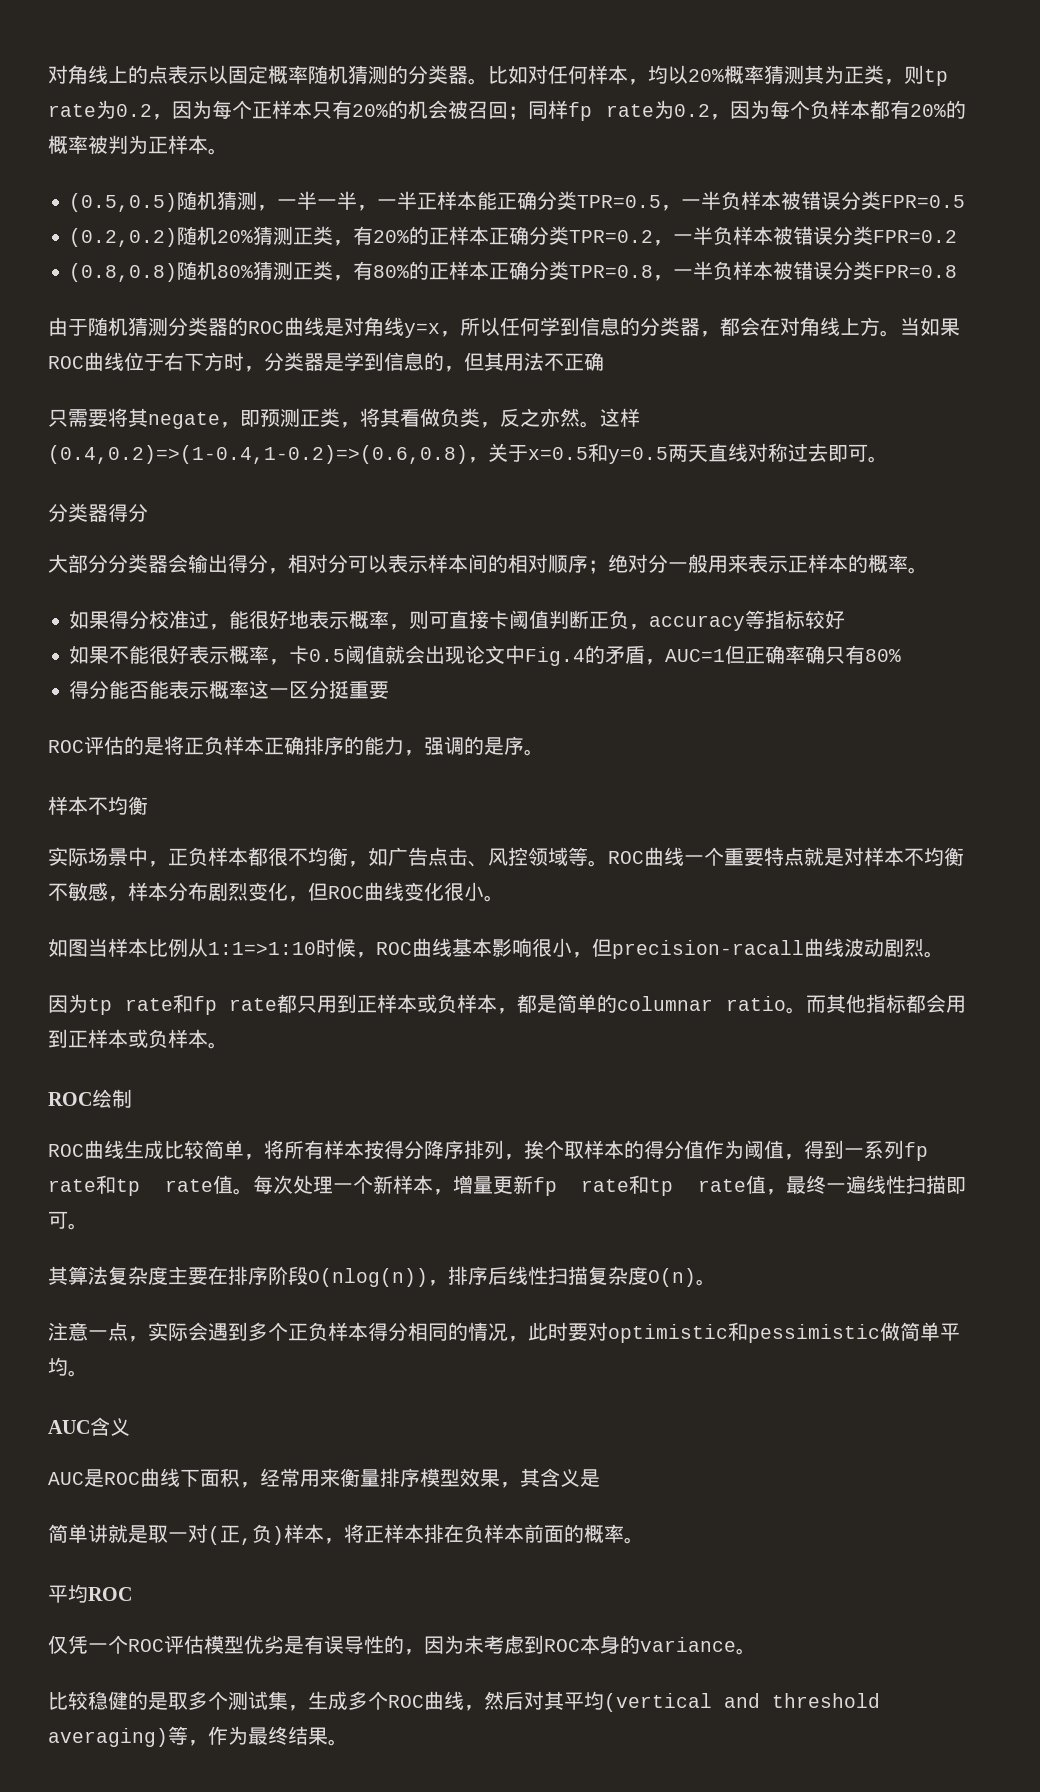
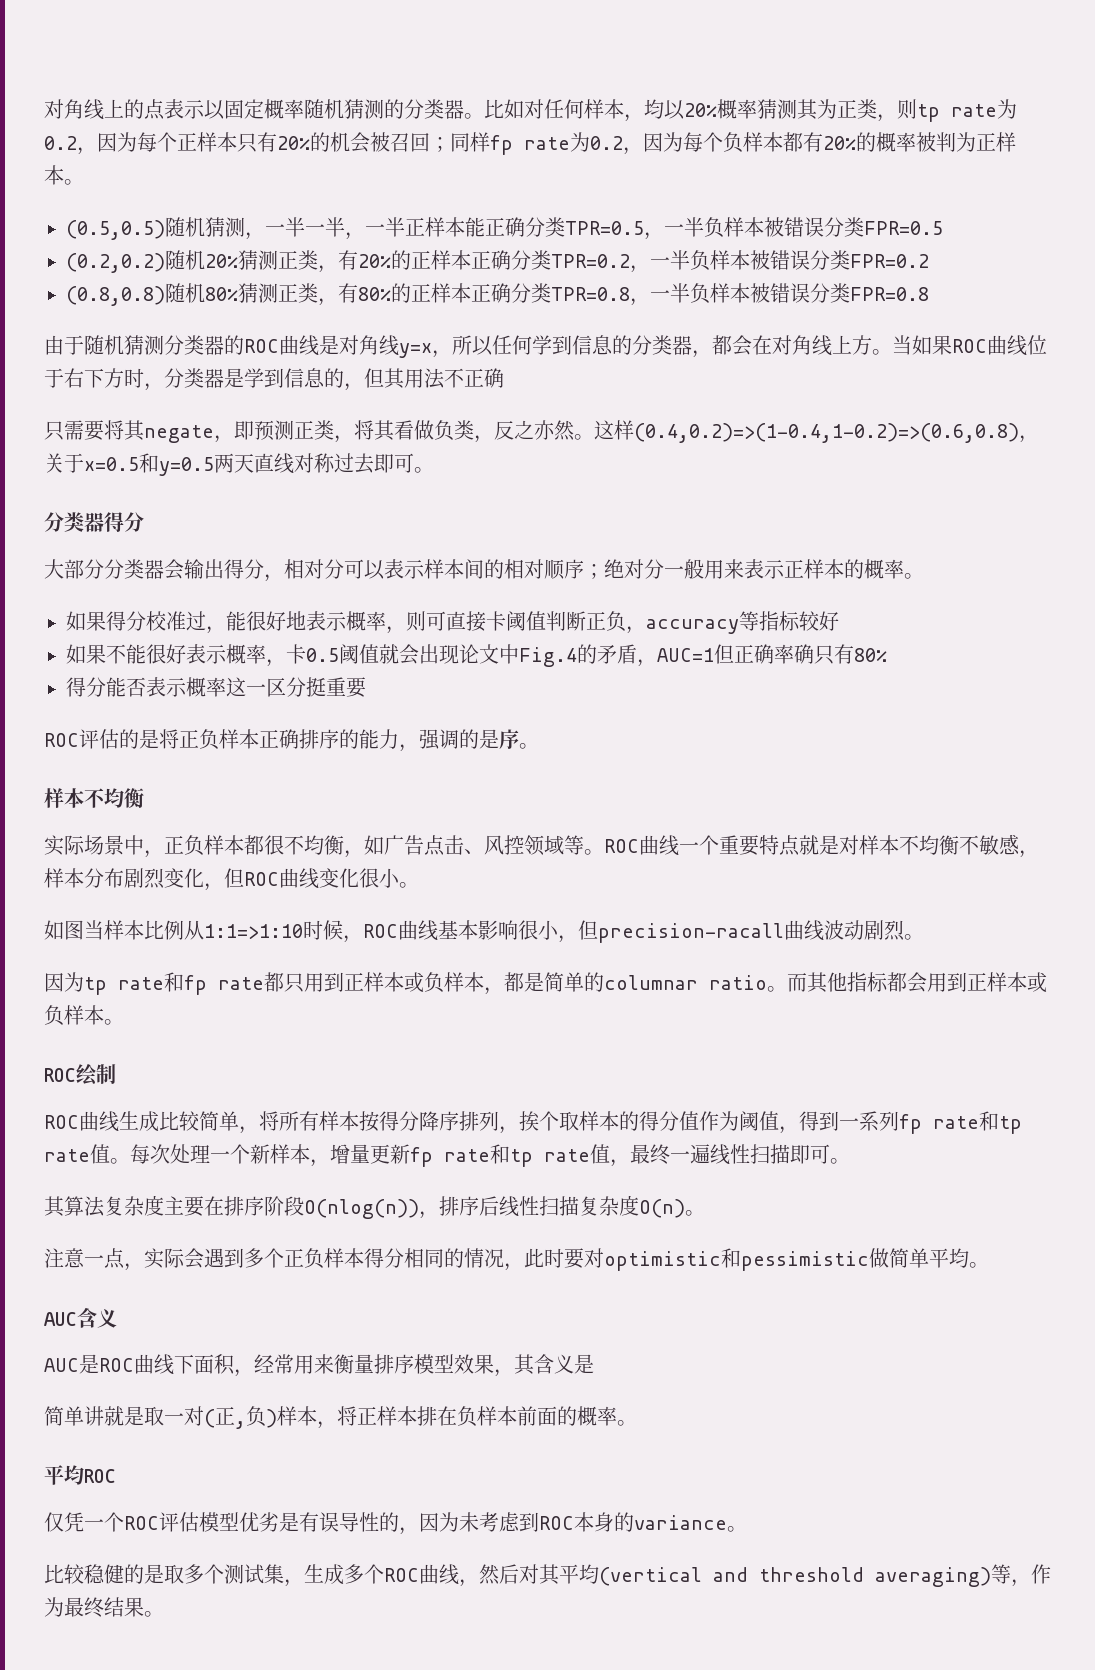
- 得分能否能表示概率这一区分挺重要
+ 得分能否表示概率这一区分挺重要

